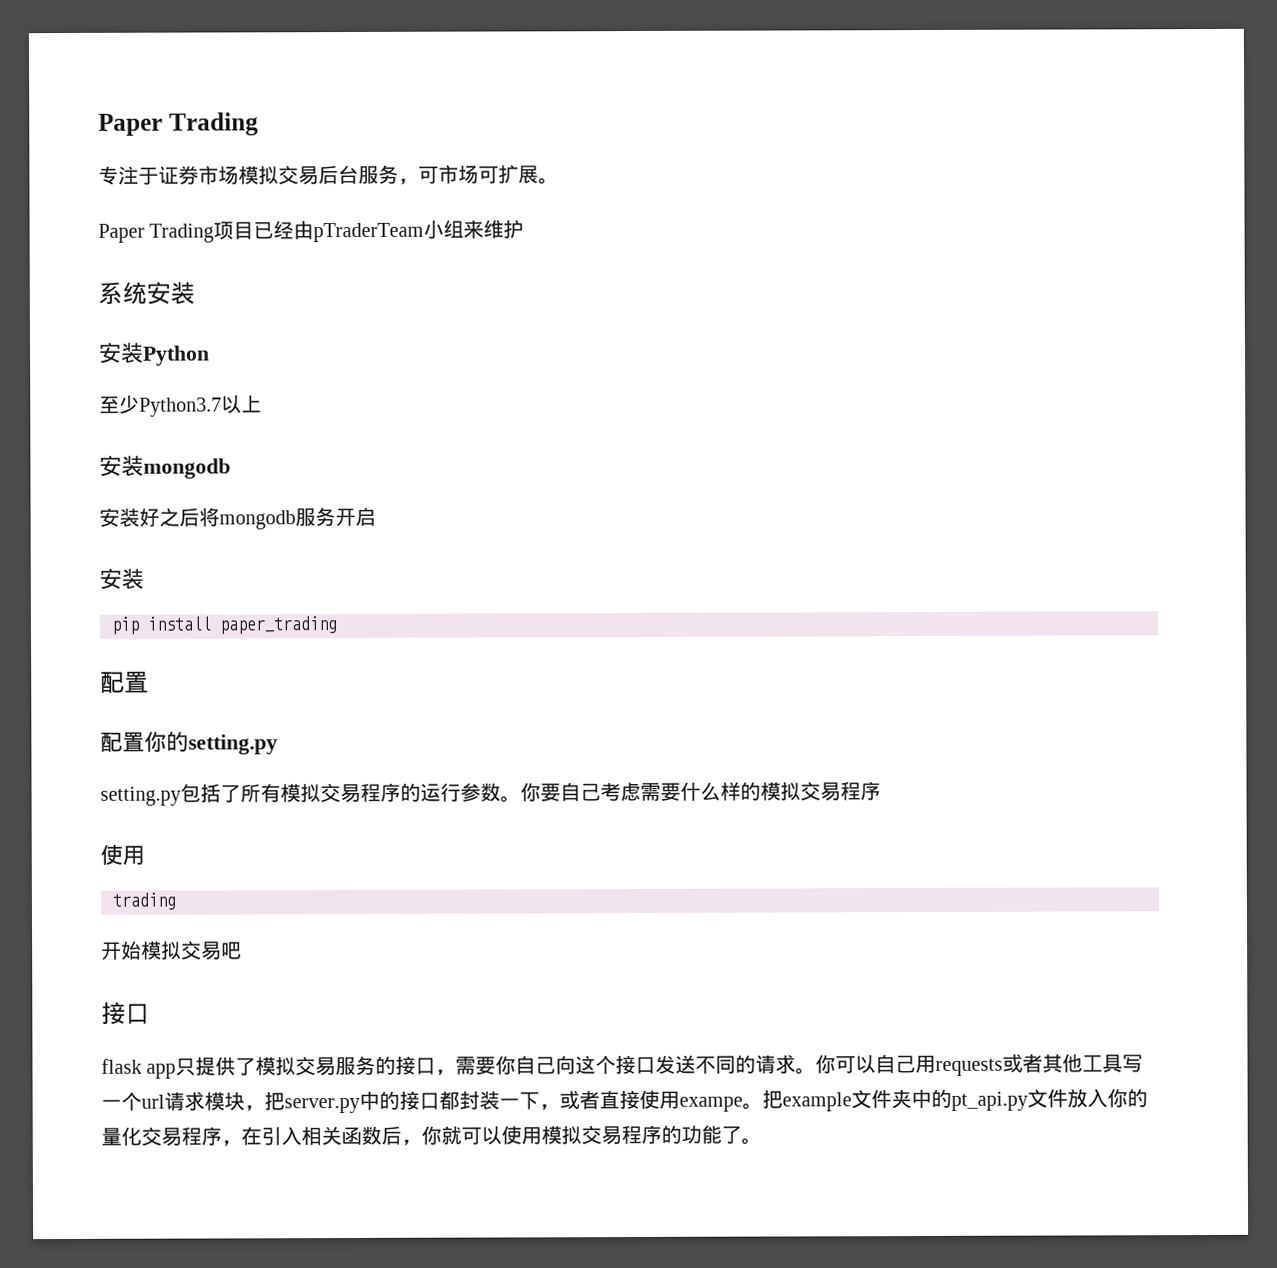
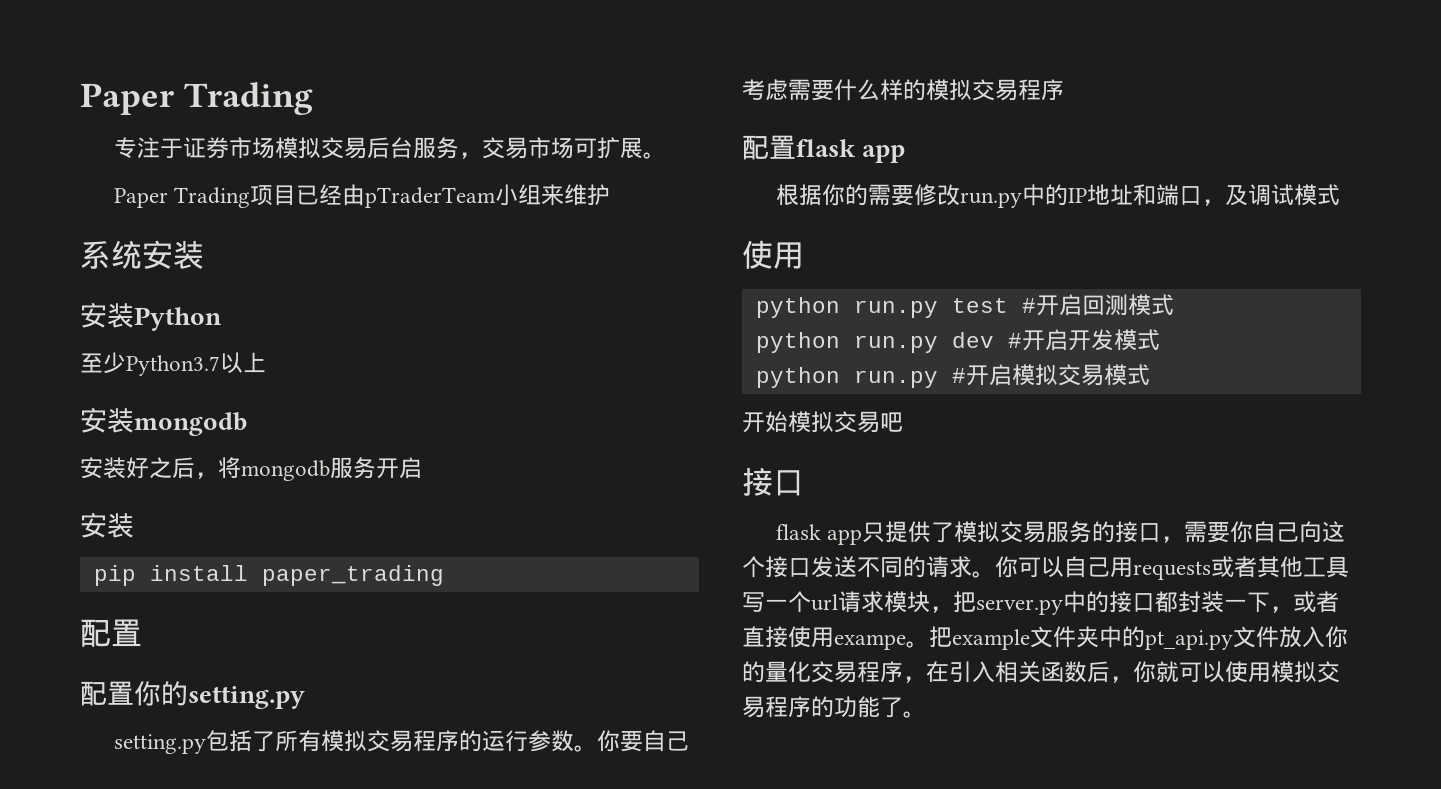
- 专注于证券市场模拟交易后台服务，可市场可扩展。
+ 专注于证券市场模拟交易后台服务，交易市场可扩展。
- 安装好之后将mongodb服务开启
+ 安装好之后，将mongodb服务开启
  你要自己考虑需要什么样的模拟交易程序
+ 配置flask app
+ 根据你的需要修改run.py中的IP地址和端口，及调试模式
  使用
- trading
+ python run.py test #开启回测模式
+ python run.py dev #开启开发模式
+ python run.py #开启模拟交易模式

